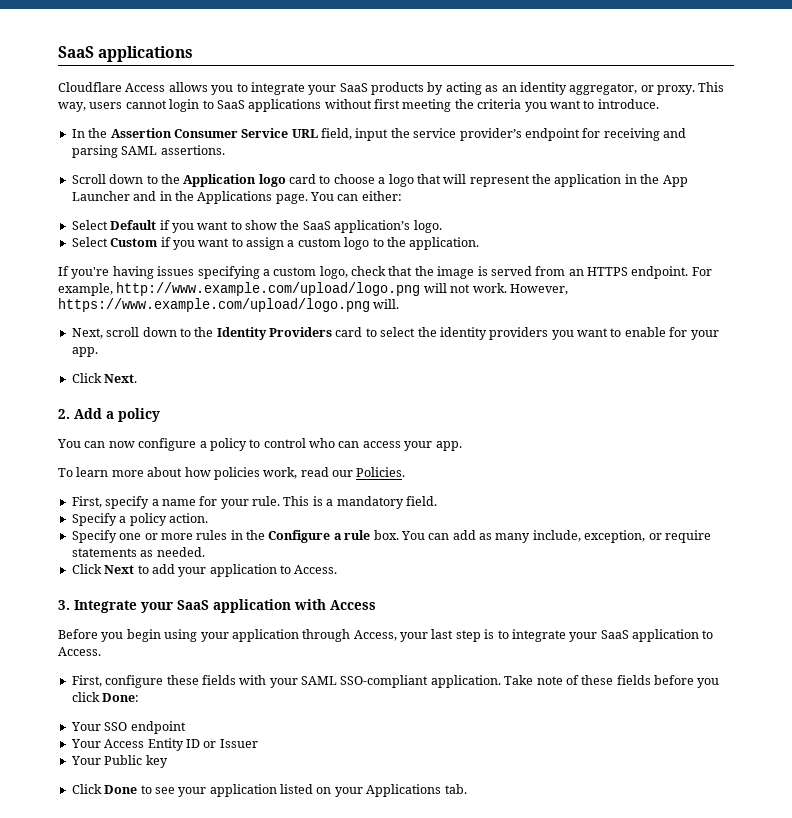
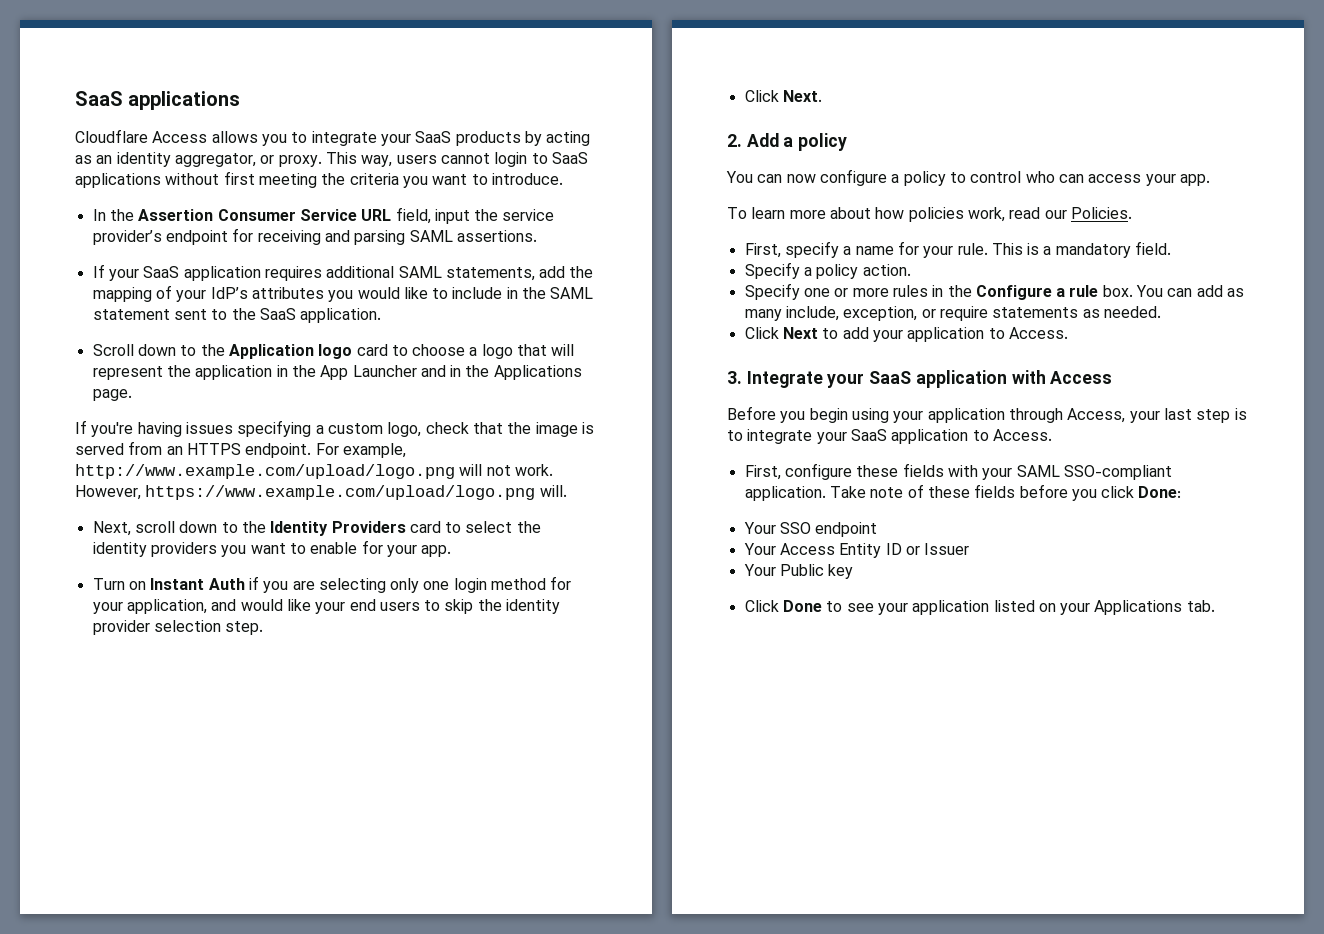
+ If your SaaS application requires additional SAML statements, add the mapping of your IdP’s attributes you would like to include in the SAML statement sent to the SaaS application.
- You can either:
- Select Default if you want to show the SaaS application’s logo.
- Select Custom if you want to assign a custom logo to the application.
+ Turn on Instant Auth if you are selecting only one login method for your application, and would like your end users to skip the identity provider selection step.

